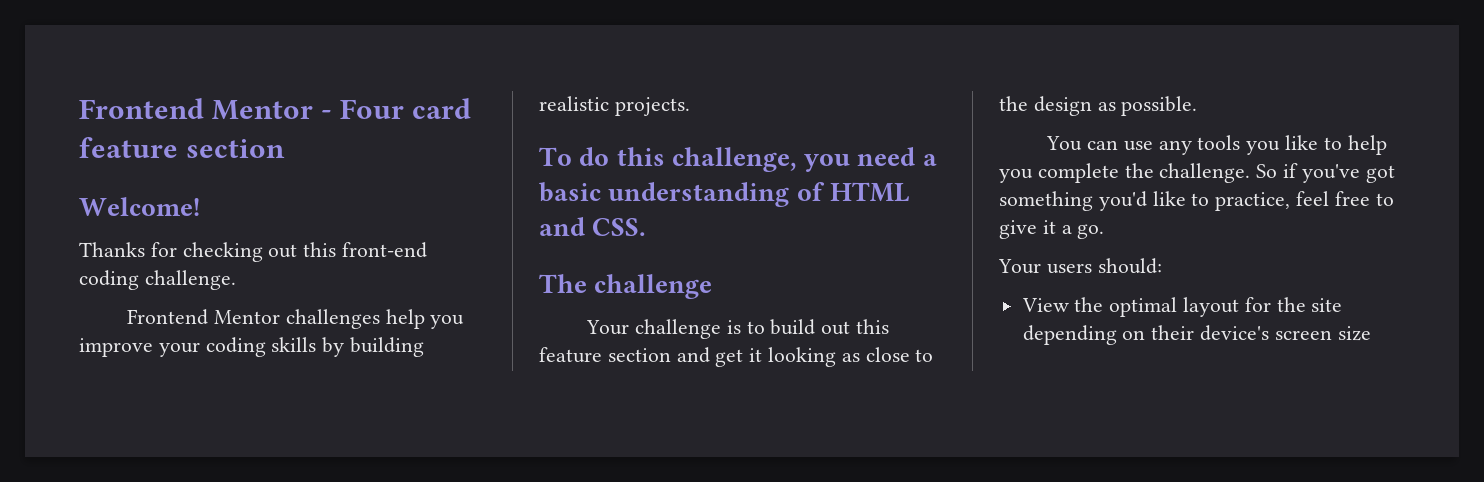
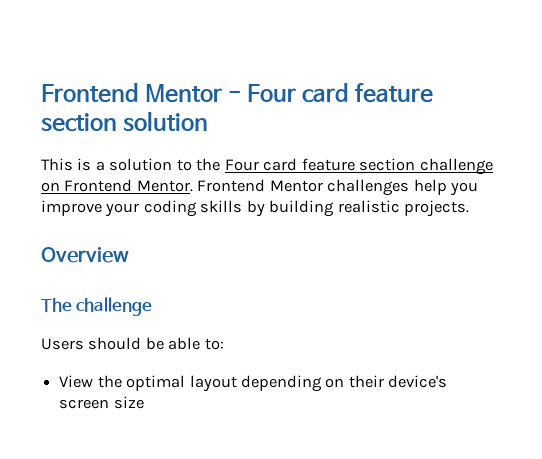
- Frontend Mentor - Four card feature section
- Welcome!
- Thanks for checking out this front-end coding challenge.
- Frontend Mentor challenges help you improve your coding skills by building realistic projects.
+ Frontend Mentor - Four card feature section solution
+ This is a solution to the Four card feature section challenge on Frontend Mentor. Frontend Mentor challenges help you improve your coding skills by building realistic projects.
- To do this challenge, you need a basic understanding of HTML and CSS.
+ Overview
  The challenge
- Your challenge is to build out this feature section and get it looking as close to the design as possible.
- You can use any tools you like to help you complete the challenge. So if you've got something you'd like to practice, feel free to give it a go.
- Your users should:
+ Users should be able to:
- View the optimal layout for the site depending on their device's screen size
+ View the optimal layout depending on their device's screen size

